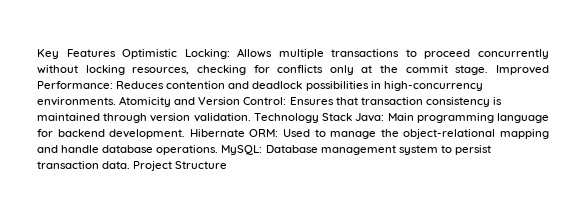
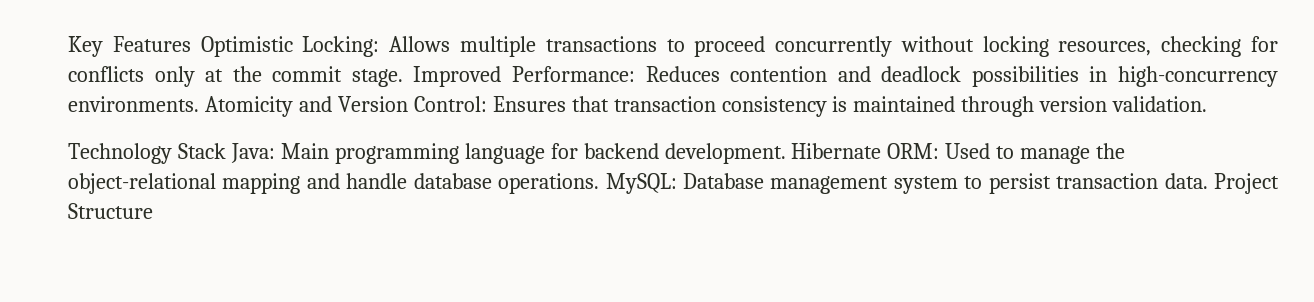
- Atomicity and Version Control: Ensures that transaction consistency is maintained through version validation. Technology Stack Java: Main programming language for backend development.
+ Atomicity and Version Control: Ensures that transaction consistency is maintained through version validation.
+ Technology Stack Java: Main programming language for backend development.

